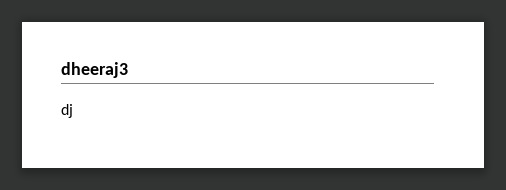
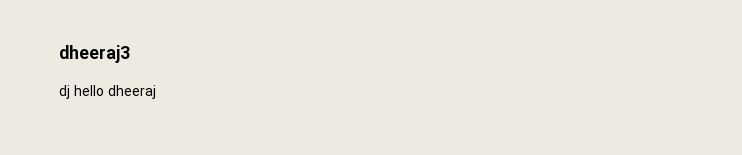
- dj
+ dj hello dheeraj

